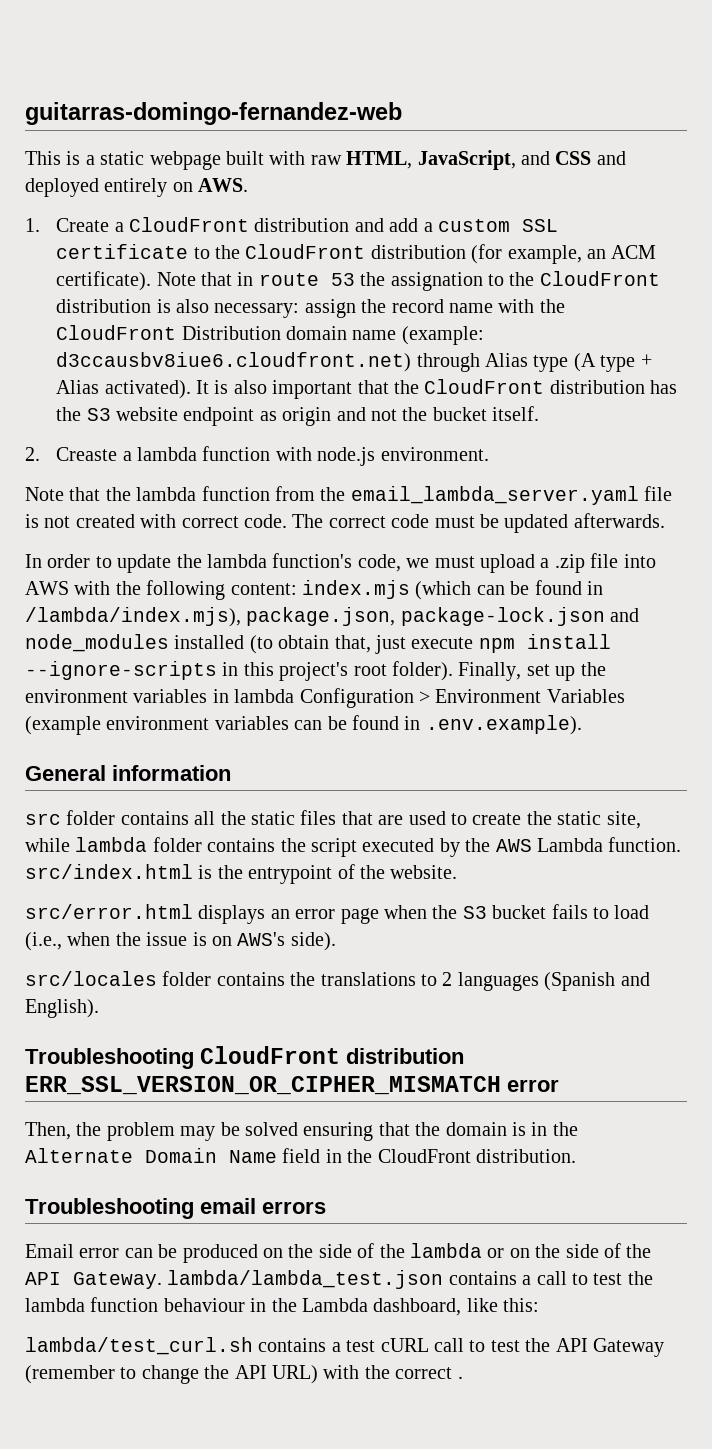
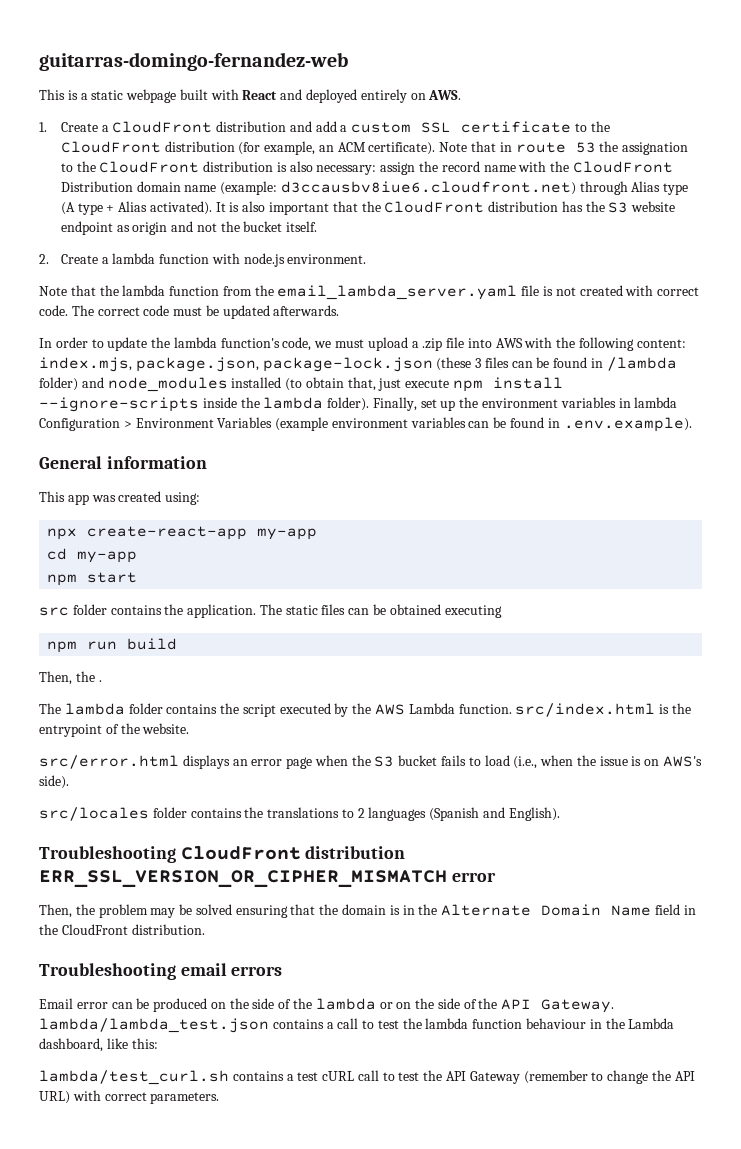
- This is a static webpage built with raw HTML, JavaScript, and CSS and deployed entirely on AWS.
+ This is a static webpage built with React and deployed entirely on AWS.
- 2. Creaste a lambda function with node.js environment.
+ 2. Create a lambda function with node.js environment.
- In order to update the lambda function's code, we must upload a .zip file into AWS with the following content: index.mjs (which can be found in /lambda/index.mjs), package.json, package-lock.json and node_modules installed (to obtain that, just execute npm install --ignore-scripts in this project's root folder).
+ In order to update the lambda function's code, we must upload a .zip file into AWS with the following content: index.mjs, package.json, package-lock.json (these 3 files can be found in /lambda folder) and node_modules installed (to obtain that, just execute npm install --ignore-scripts inside the lambda folder).
- src folder contains all the static files that are used to create the static site, while lambda folder contains the script executed by the AWS Lambda function. src/index.html is the entrypoint of the website.
+ This app was created using:
+ npx create-react-app my-app
+ cd my-app
+ npm start
+ src folder contains the application. The static files can be obtained executing
+ npm run build
+ Then, the .
+ The lambda folder contains the script executed by the AWS Lambda function. src/index.html is the entrypoint of the website.
- lambda/test_curl.sh contains a test cURL call to test the API Gateway (remember to change the API URL) with the correct .
+ lambda/test_curl.sh contains a test cURL call to test the API Gateway (remember to change the API URL) with correct parameters.

